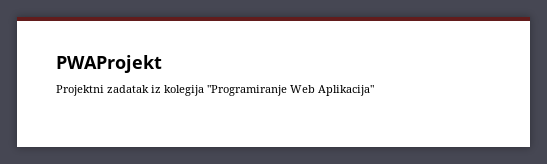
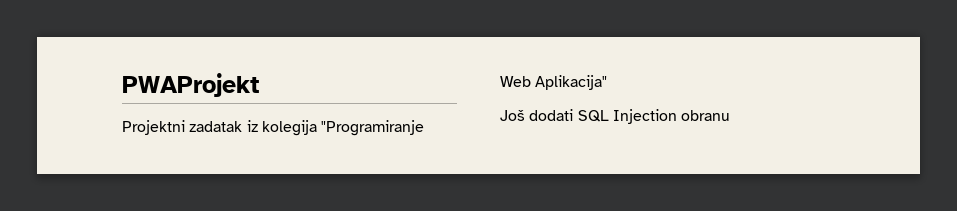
+ Još dodati SQL Injection obranu

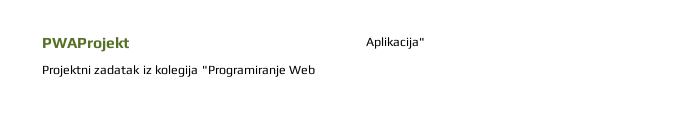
- Još dodati SQL Injection obranu

